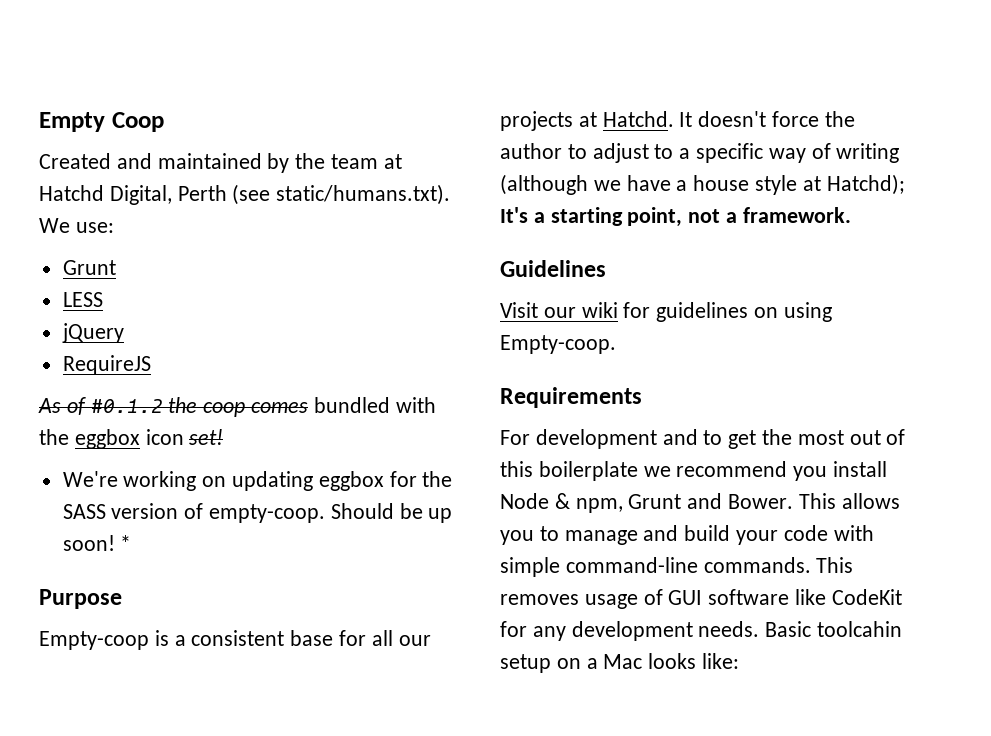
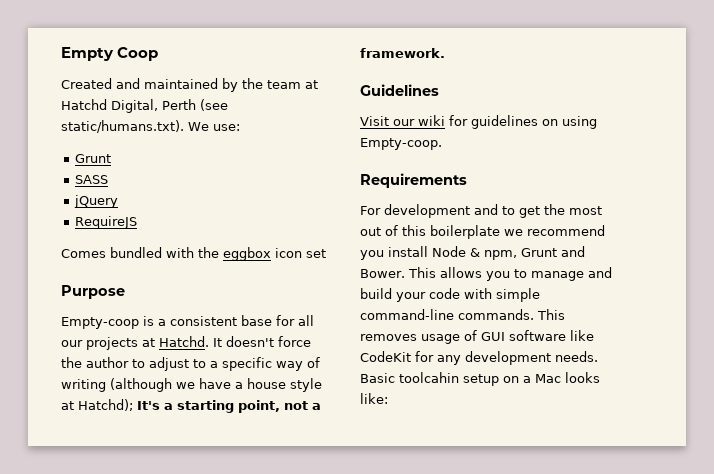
- LESS
+ SASS
- As of #0.1.2 the coop comes bundled with the eggbox icon set!
- We're working on updating eggbox for the SASS version of empty-coop. Should be up soon! *
+ Comes bundled with the eggbox icon set

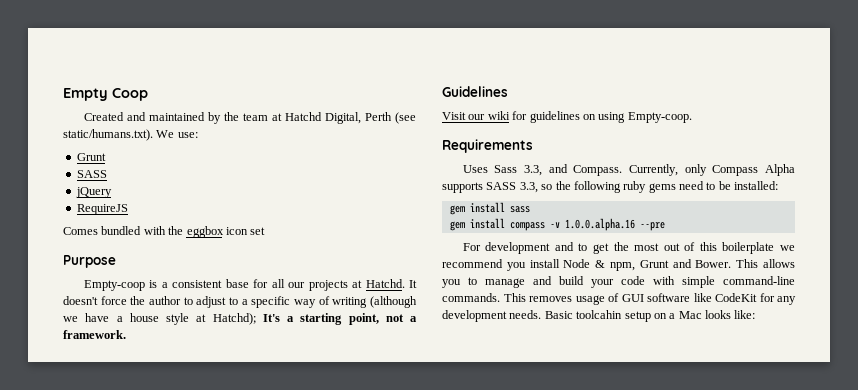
+ Uses Sass 3.3, and Compass. Currently, only Compass Alpha supports SASS 3.3, so the following ruby gems need to be installed:
+ gem install sass
+ gem install compass -v 1.0.0.alpha.16 --pre

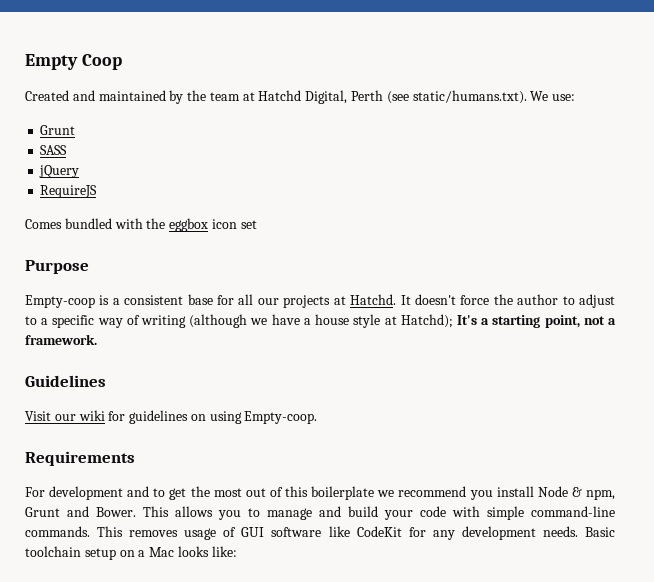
- Uses Sass 3.3, and Compass. Currently, only Compass Alpha supports SASS 3.3, so the following ruby gems need to be installed:
- gem install sass
- gem install compass -v 1.0.0.alpha.16 --pre
- Basic toolcahin setup on a Mac looks like:
+ Basic toolchain setup on a Mac looks like:

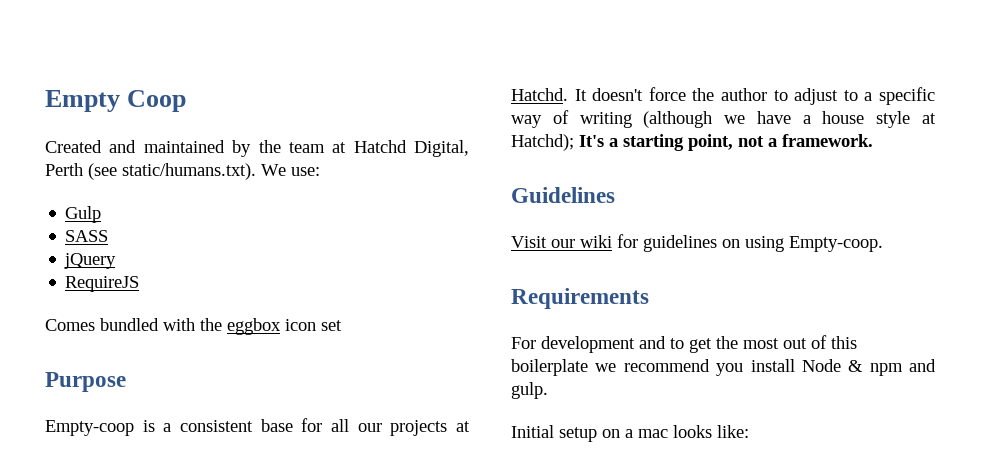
  Created and maintained by the team at Hatchd Digital, Perth (see static/humans.txt). We use:
- Grunt
+ Gulp
- For development and to get the most out of this boilerplate we recommend you install Node & npm, Grunt and Bower. This allows you to manage and build your code with simple command-line commands. This removes usage of GUI software like CodeKit for any development needs. Basic toolchain setup on a Mac looks like:
+ For development and to get the most out of this boilerplate we recommend you install Node & npm and gulp.
+ Initial setup on a mac looks like:

